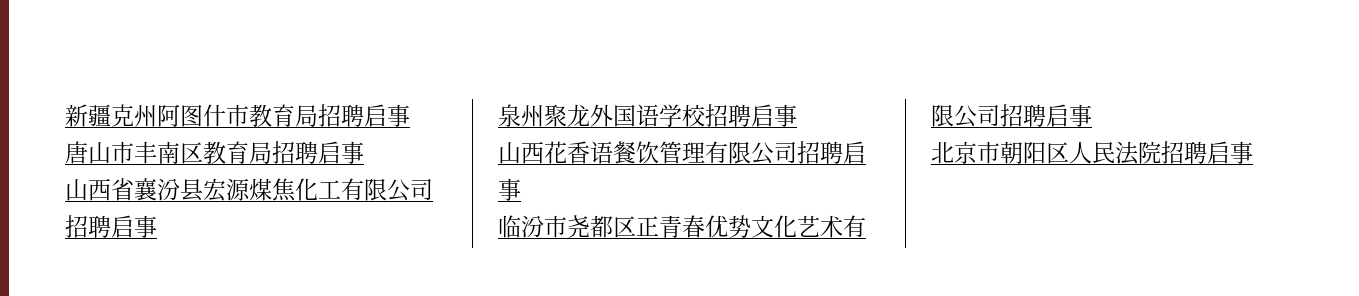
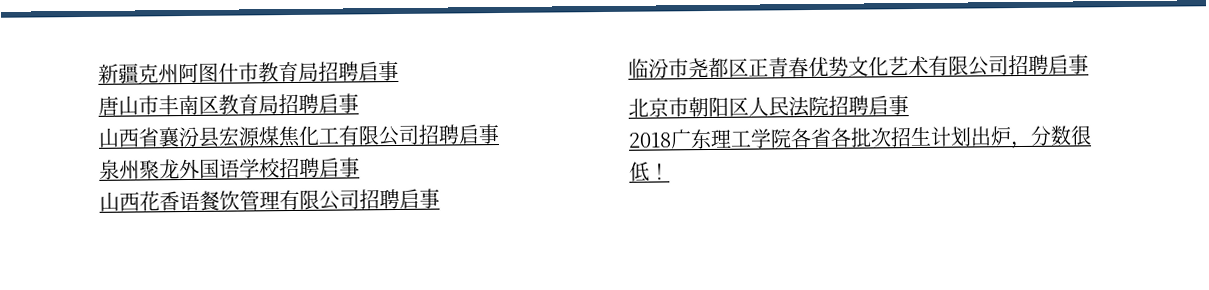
+ 2018广东理工学院各省各批次招生计划出炉，分数很低！

